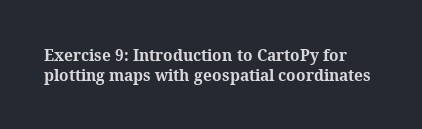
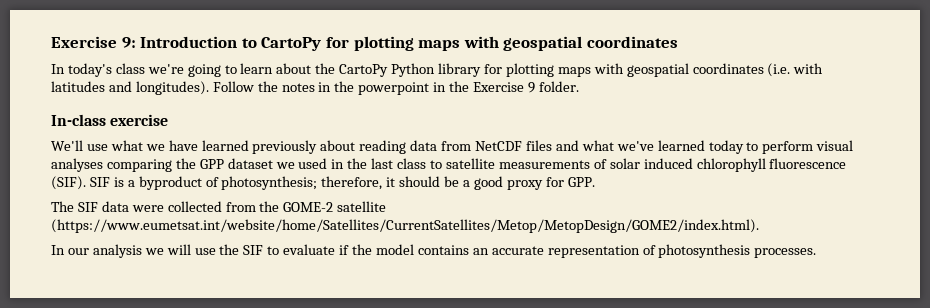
+ In today's class we're going to learn about the CartoPy Python library for plotting maps with geospatial coordinates (i.e. with latitudes and longitudes). Follow the notes in the powerpoint in the Exercise 9 folder.
+ In-class exercise
+ We'll use what we have learned previously about reading data from NetCDF files and what we've learned today to perform visual analyses comparing the GPP dataset we used in the last class to satellite measurements of solar induced chlorophyll fluorescence (SIF). SIF is a byproduct of photosynthesis; therefore, it should be a good proxy for GPP.
+ The SIF data were collected from the GOME-2 satellite (https://www.eumetsat.int/website/home/Satellites/CurrentSatellites/Metop/MetopDesign/GOME2/index.html).
+ In our analysis we will use the SIF to evaluate if the model contains an accurate representation of photosynthesis processes.

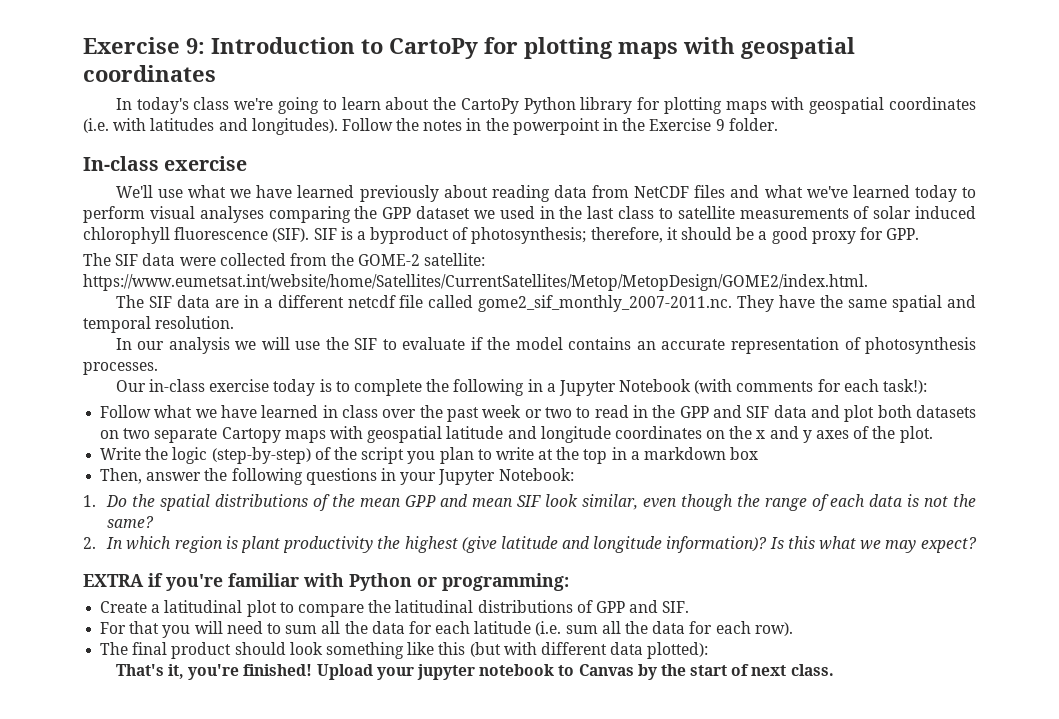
- The SIF data were collected from the GOME-2 satellite (https://www.eumetsat.int/website/home/Satellites/CurrentSatellites/Metop/MetopDesign/GOME2/index.html).
+ The SIF data were collected from the GOME-2 satellite: https://www.eumetsat.int/website/home/Satellites/CurrentSatellites/Metop/MetopDesign/GOME2/index.html.
+ The SIF data are in a different netcdf file called gome2_sif_monthly_2007-2011.nc. They have the same spatial and temporal resolution.
+ Our in-class exercise today is to complete the following in a Jupyter Notebook (with comments for each task!):
+ Follow what we have learned in class over the past week or two to read in the GPP and SIF data and plot both datasets on two separate Cartopy maps with geospatial latitude and longitude coordinates on the x and y axes of the plot.
+ Write the logic (step-by-step) of the script you plan to write at the top in a markdown box
+ Then, answer the following questions in your Jupyter Notebook:
+ 1. Do the spatial distributions of the mean GPP and mean SIF look similar, even though the range of each data is not the same?
+ 2. In which region is plant productivity the highest (give latitude and longitude information)? Is this what we may expect?
+ EXTRA if you're familiar with Python or programming:
+ Create a latitudinal plot to compare the latitudinal distributions of GPP and SIF.
+ For that you will need to sum all the data for each latitude (i.e. sum all the data for each row).
+ The final product should look something like this (but with different data plotted):
+ That's it, you're finished! Upload your jupyter notebook to Canvas by the start of next class.

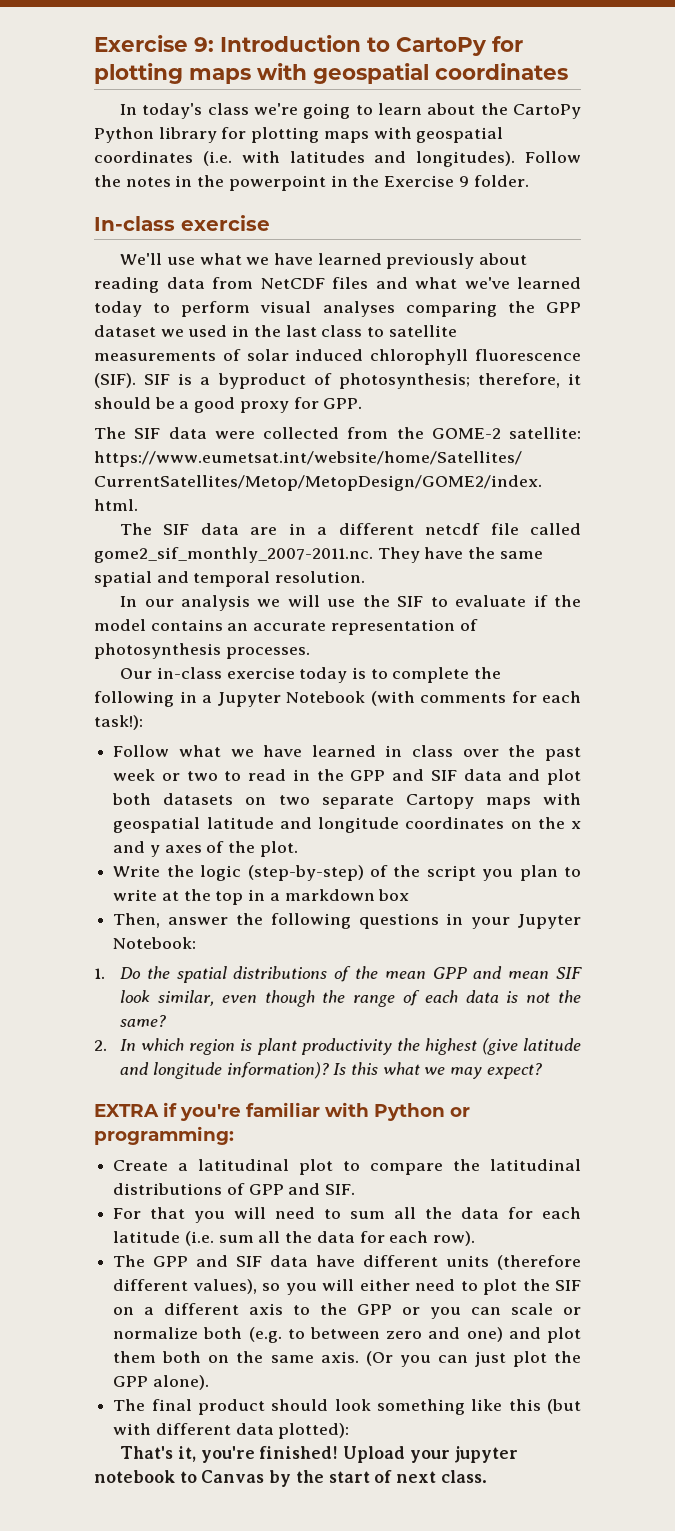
+ The GPP and SIF data have different units (therefore different values), so you will either need to plot the SIF on a different axis to the GPP or you can scale or normalize both (e.g. to between zero and one) and plot them both on the same axis. (Or you can just plot the GPP alone).

